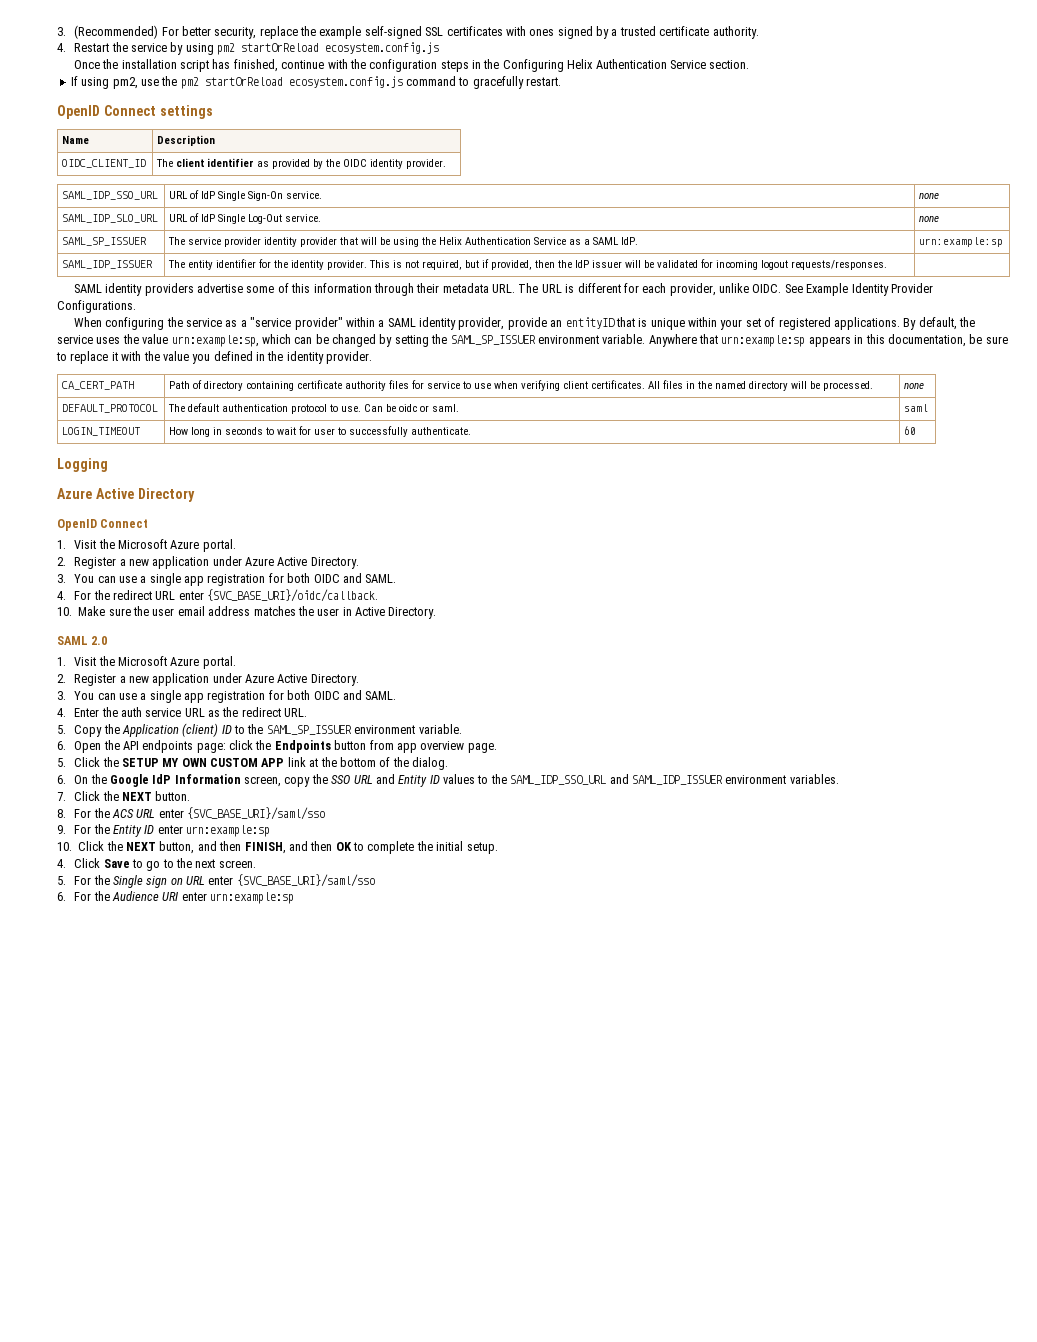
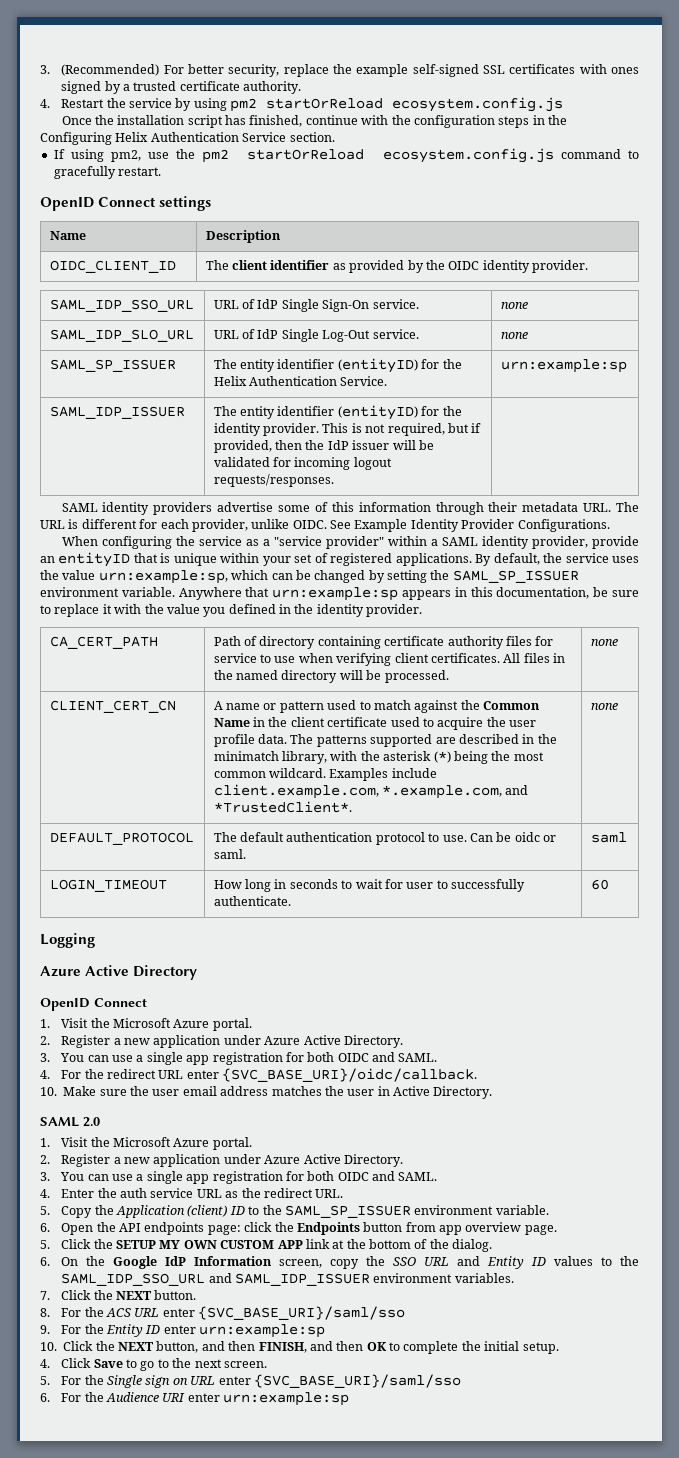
- SAML_SP_ISSUER | The service provider identity provider that will be using the Helix Authentication Service as a SAML IdP. | urn:example:sp
+ SAML_SP_ISSUER | The entity identifier (entityID) for the Helix Authentication Service. | urn:example:sp
- SAML_IDP_ISSUER | The entity identifier for the identity provider. This is not required, but if provided, then the IdP issuer will be validated for incoming logout requests/responses. |
+ SAML_IDP_ISSUER | The entity identifier (entityID) for the identity provider. This is not required, but if provided, then the IdP issuer will be validated for incoming logout requests/responses. |
+ CLIENT_CERT_CN | A name or pattern used to match against the Common Name in the client certificate used to acquire the user profile data. The patterns supported are described in the minimatch library, with the asterisk (*) being the most common wildcard. Examples include client.example.com, *.example.com, and *TrustedClient*. | none

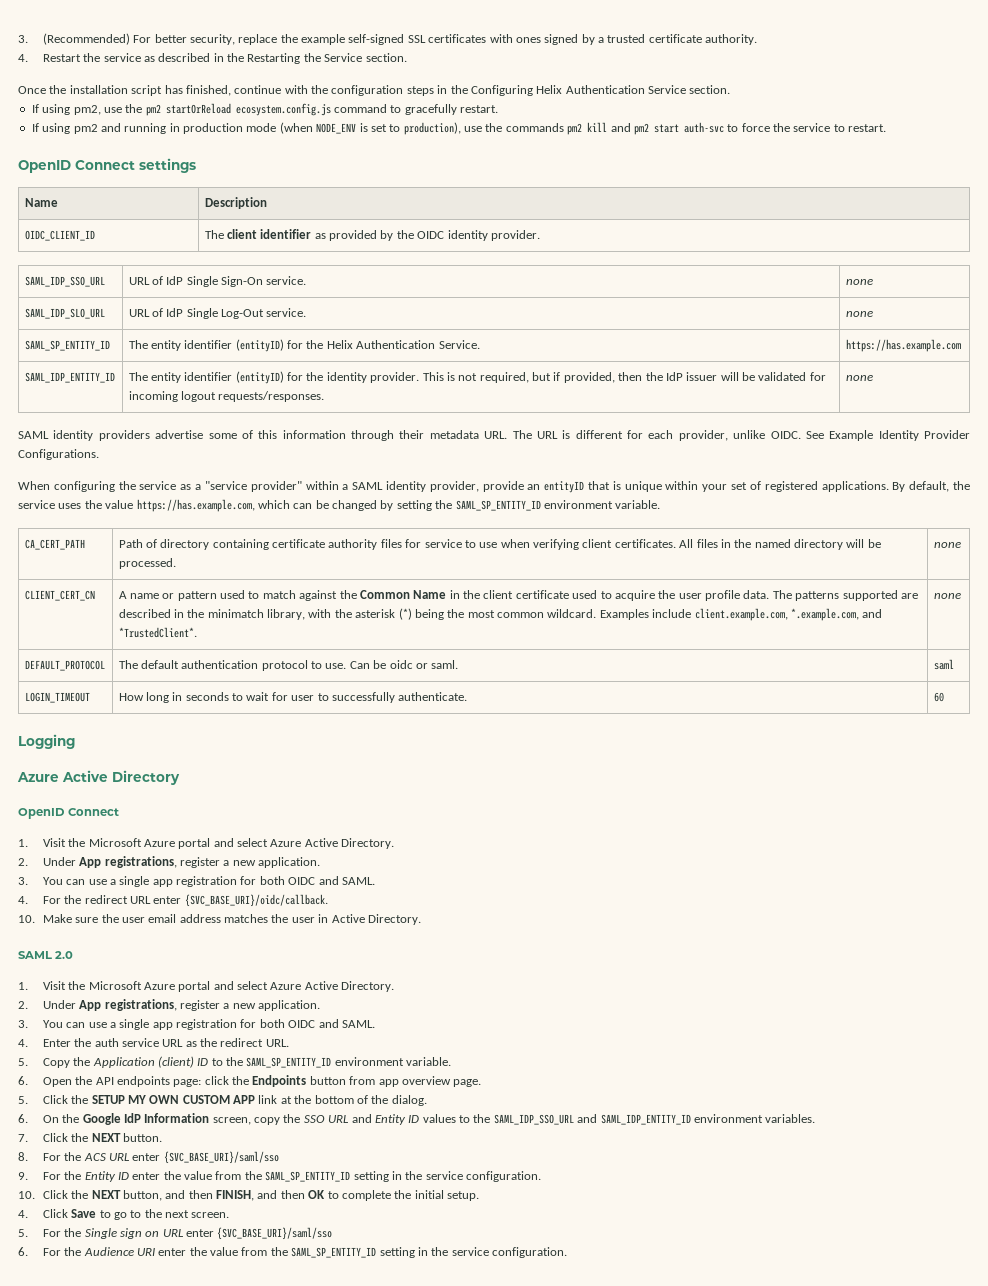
- 4. Restart the service by using pm2 startOrReload ecosystem.config.js
+ 4. Restart the service as described in the Restarting the Service section.
+ If using pm2 and running in production mode (when NODE_ENV is set to production), use the commands pm2 kill and pm2 start auth-svc to force the service to restart.
- SAML_SP_ISSUER | The entity identifier (entityID) for the Helix Authentication Service. | urn:example:sp
- SAML_IDP_ISSUER | The entity identifier (entityID) for the identity provider. This is not required, but if provided, then the IdP issuer will be validated for incoming logout requests/responses. |
+ SAML_SP_ENTITY_ID | The entity identifier (entityID) for the Helix Authentication Service. | https://has.example.com
+ SAML_IDP_ENTITY_ID | The entity identifier (entityID) for the identity provider. This is not required, but if provided, then the IdP issuer will be validated for incoming logout requests/responses. | none
- By default, the service uses the value urn:example:sp, which can be changed by setting the SAML_SP_ISSUER environment variable. Anywhere that urn:example:sp appears in this documentation, be sure to replace it with the value you defined in the identity provider.
+ By default, the service uses the value https://has.example.com, which can be changed by setting the SAML_SP_ENTITY_ID environment variable.
  Azure Active Directory
  OpenID Connect
- 1. Visit the Microsoft Azure portal.
- 2. Register a new application under Azure Active Directory.
+ 1. Visit the Microsoft Azure portal and select Azure Active Directory.
+ 2. Under App registrations, register a new application.
  SAML 2.0
- 1. Visit the Microsoft Azure portal.
- 2. Register a new application under Azure Active Directory.
+ 1. Visit the Microsoft Azure portal and select Azure Active Directory.
+ 2. Under App registrations, register a new application.
- 5. Copy the Application (client) ID to the SAML_SP_ISSUER environment variable.
+ 5. Copy the Application (client) ID to the SAML_SP_ENTITY_ID environment variable.
- 6. On the Google IdP Information screen, copy the SSO URL and Entity ID values to the SAML_IDP_SSO_URL and SAML_IDP_ISSUER environment variables.
+ 6. On the Google IdP Information screen, copy the SSO URL and Entity ID values to the SAML_IDP_SSO_URL and SAML_IDP_ENTITY_ID environment variables.
- 9. For the Entity ID enter urn:example:sp
+ 9. For the Entity ID enter the value from the SAML_SP_ENTITY_ID setting in the service configuration.
- 6. For the Audience URI enter urn:example:sp
+ 6. For the Audience URI enter the value from the SAML_SP_ENTITY_ID setting in the service configuration.

